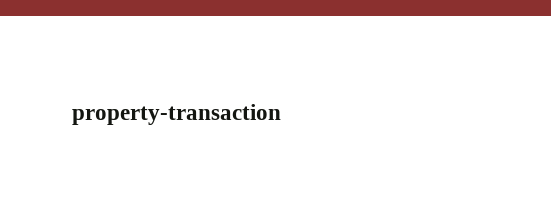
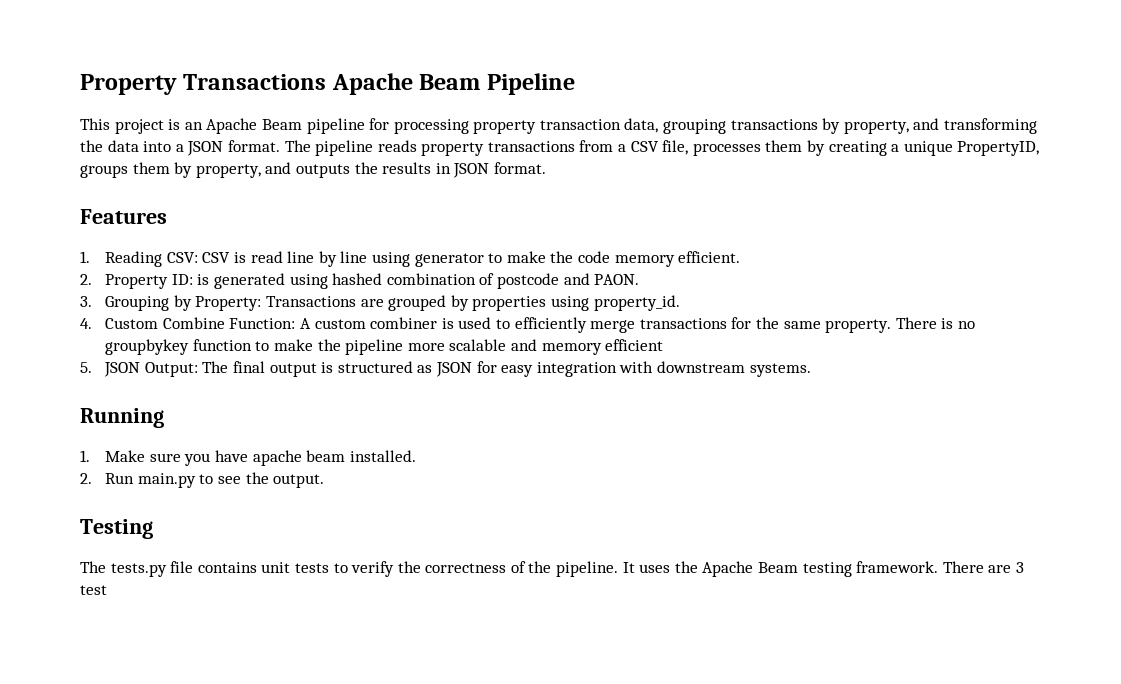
- property-transaction
+ Property Transactions Apache Beam Pipeline
+ This project is an Apache Beam pipeline for processing property transaction data, grouping transactions by property, and transforming the data into a JSON format. The pipeline reads property transactions from a CSV file, processes them by creating a unique PropertyID, groups them by property, and outputs the results in JSON format.
+ Features
+ 1. Reading CSV: CSV is read line by line using generator to make the code memory efficient.
+ 2. Property ID: is generated using hashed combination of postcode and PAON.
+ 3. Grouping by Property: Transactions are grouped by properties using property_id.
+ 4. Custom Combine Function: A custom combiner is used to efficiently merge transactions for the same property. There is no groupbykey function to make the pipeline more scalable and memory efficient
+ 5. JSON Output: The final output is structured as JSON for easy integration with downstream systems.
+ Running
+ 1. Make sure you have apache beam installed.
+ 2. Run main.py to see the output.
+ Testing
+ The tests.py file contains unit tests to verify the correctness of the pipeline. It uses the Apache Beam testing framework. There are 3 test

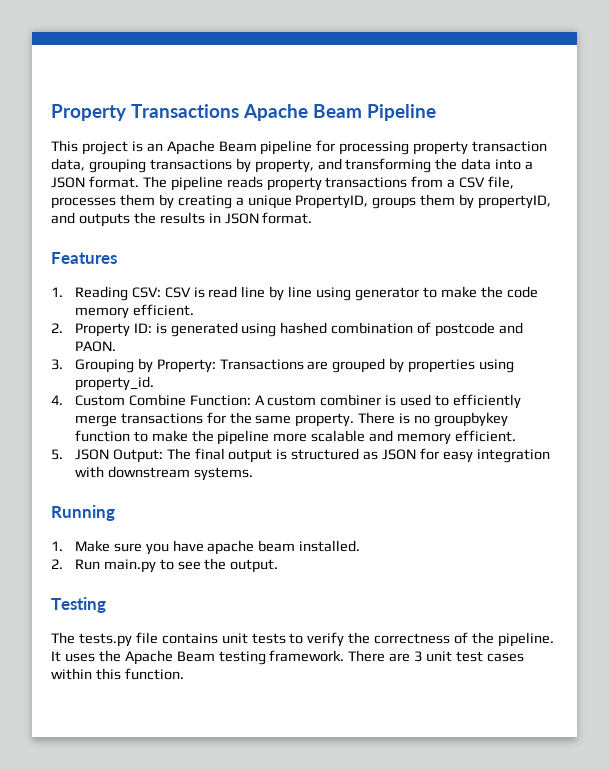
- The pipeline reads property transactions from a CSV file, processes them by creating a unique PropertyID, groups them by property, and outputs the results in JSON format.
+ The pipeline reads property transactions from a CSV file, processes them by creating a unique PropertyID, groups them by propertyID, and outputs the results in JSON format.
- There is no groupbykey function to make the pipeline more scalable and memory efficient
+ There is no groupbykey function to make the pipeline more scalable and memory efficient.
- There are 3 test
+ There are 3 unit test cases within this function.

